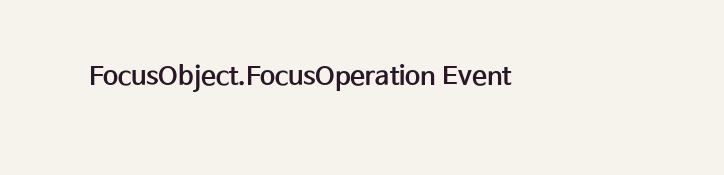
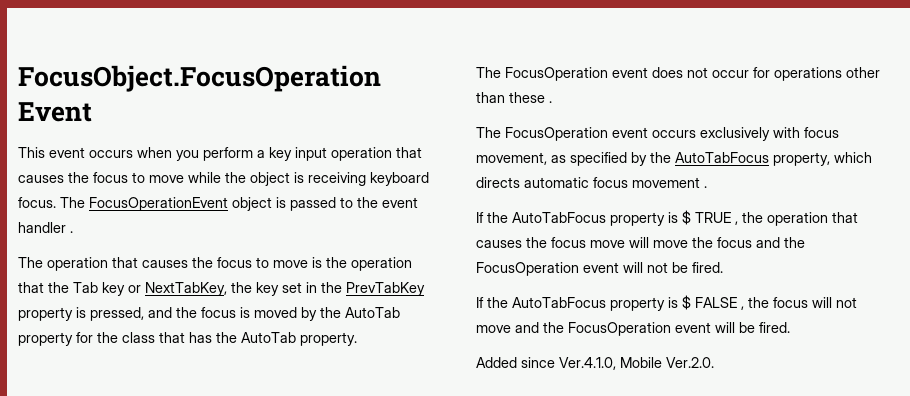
+ This event occurs when you perform a key input operation that causes the focus to move while the object is receiving keyboard focus. The FocusOperationEvent object is passed to the event handler .
+ The operation that causes the focus to move is the operation that the Tab key or NextTabKey, the key set in the PrevTabKey property is pressed, and the focus is moved by the AutoTab property for the class that has the AutoTab property.
+ The FocusOperation event does not occur for operations other than these .
+ The FocusOperation event occurs exclusively with focus movement, as specified by the AutoTabFocus property, which directs automatic focus movement .
+ If the AutoTabFocus property is $ TRUE , the operation that causes the focus move will move the focus and the FocusOperation event will not be fired.
+ If the AutoTabFocus property is $ FALSE , the focus will not move and the FocusOperation event will be fired.
+ Added since Ver.4.1.0, Mobile Ver.2.0.

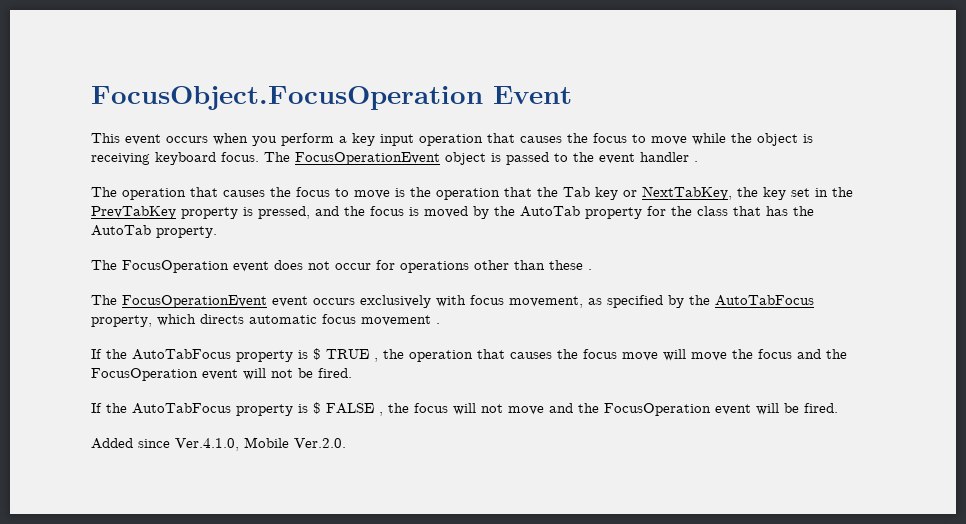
- The FocusOperation event occurs exclusively with focus movement, as specified by the AutoTabFocus property, which directs automatic focus movement .
+ The FocusOperationEvent event occurs exclusively with focus movement, as specified by the AutoTabFocus property, which directs automatic focus movement .

